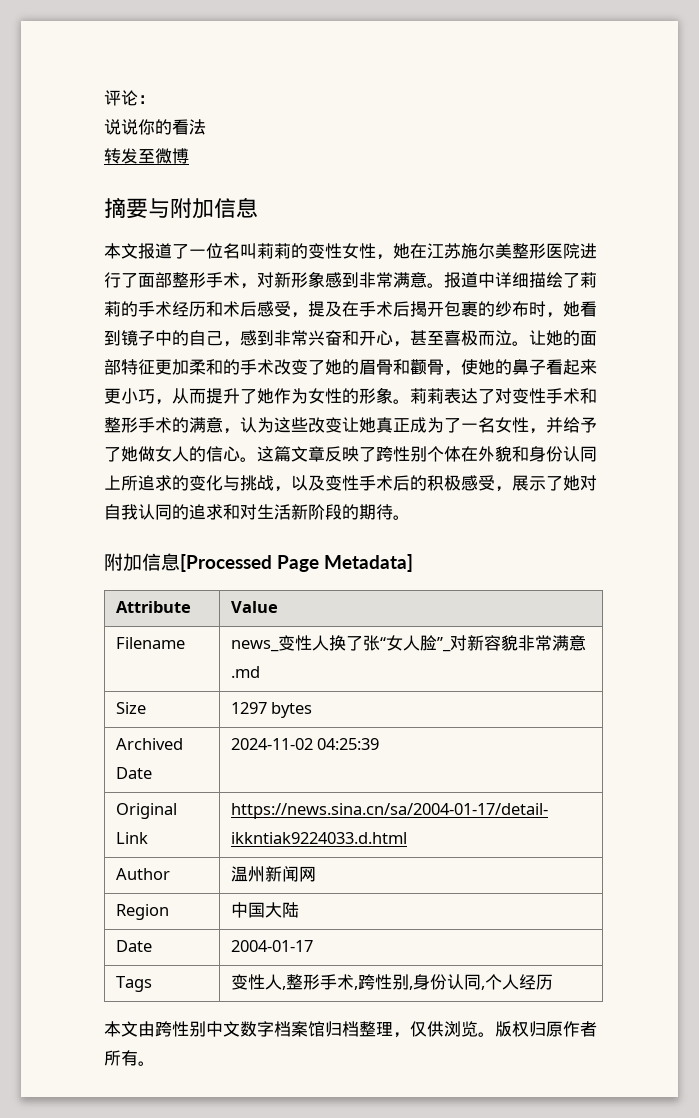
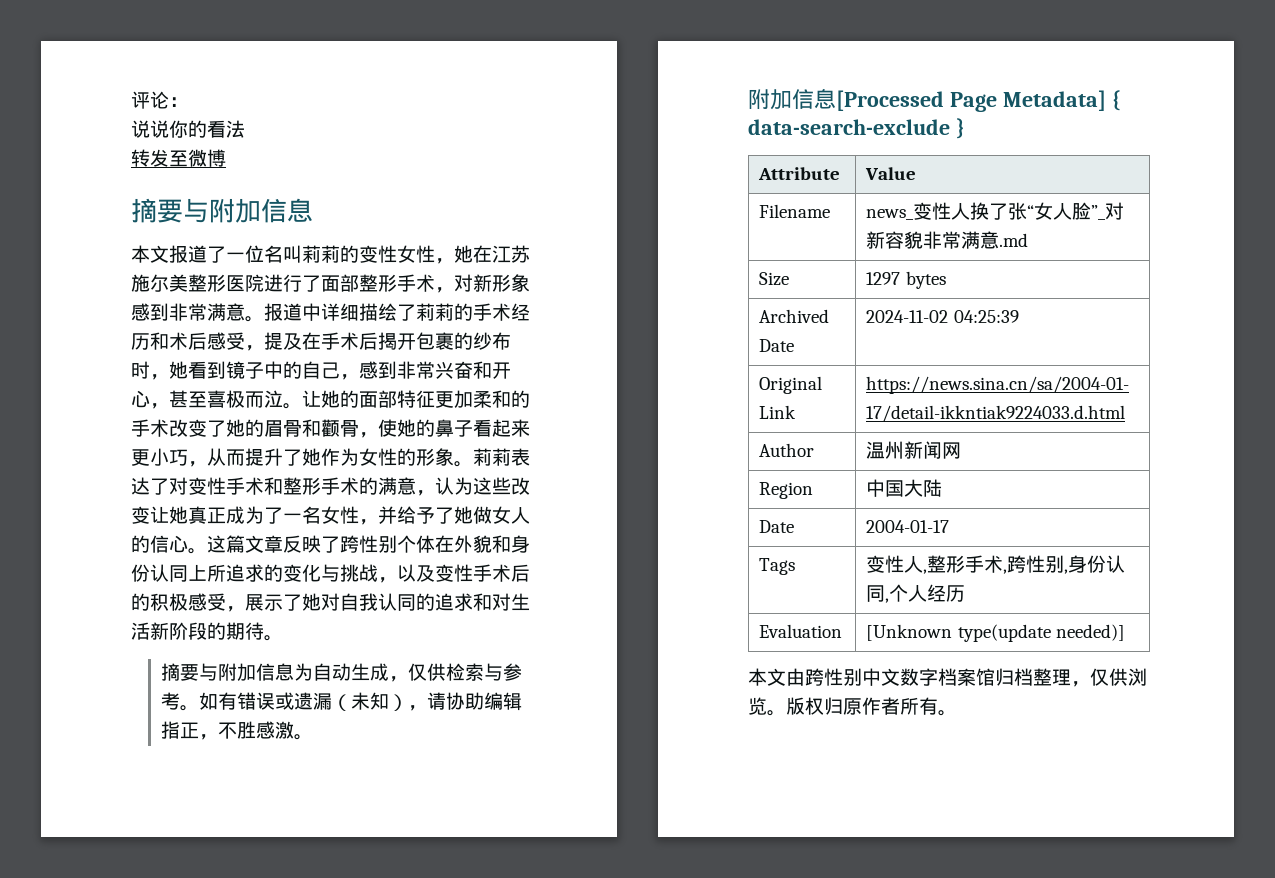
+ 摘要与附加信息为自动生成，仅供检索与参考。如有错误或遗漏（未知），请协助编辑指正，不胜感激。
- 附加信息[Processed Page Metadata]
+ 附加信息[Processed Page Metadata] { data-search-exclude }
+ Evaluation | [Unknown type(update needed)]

